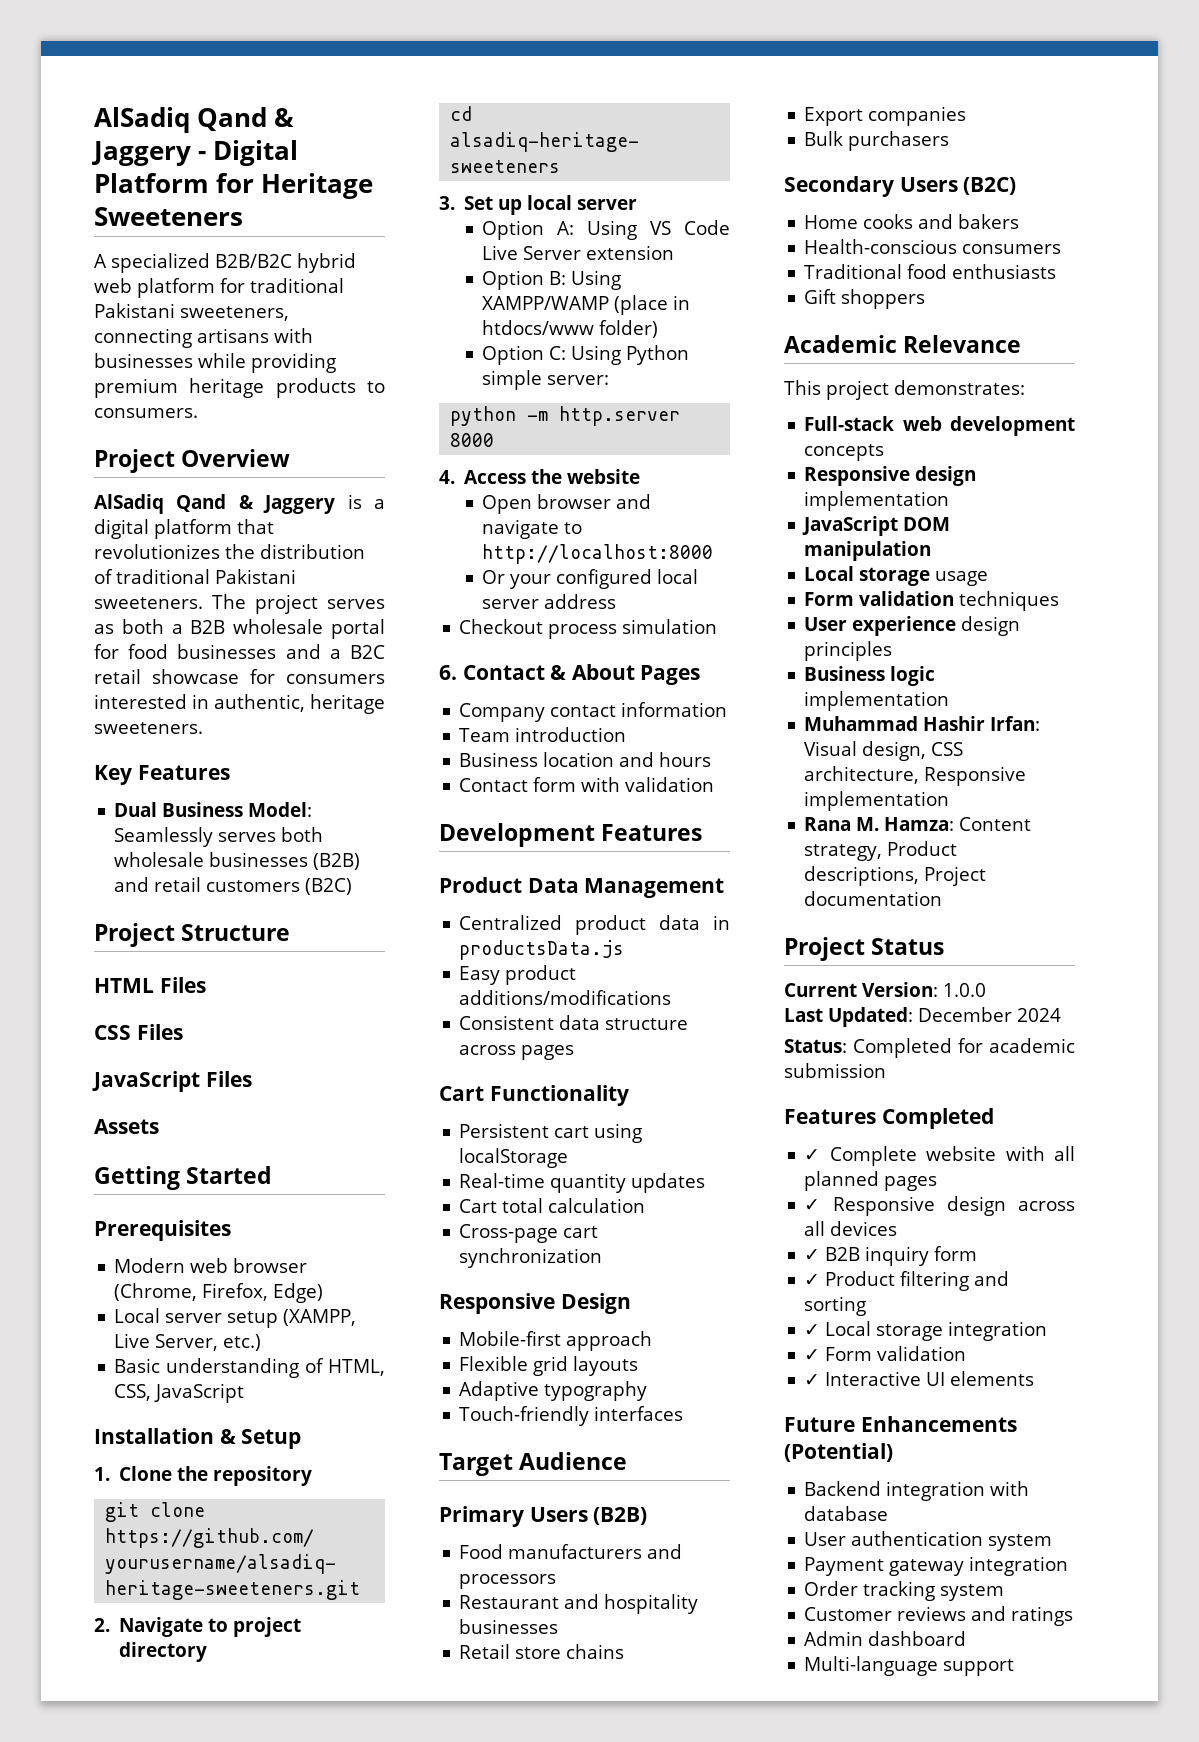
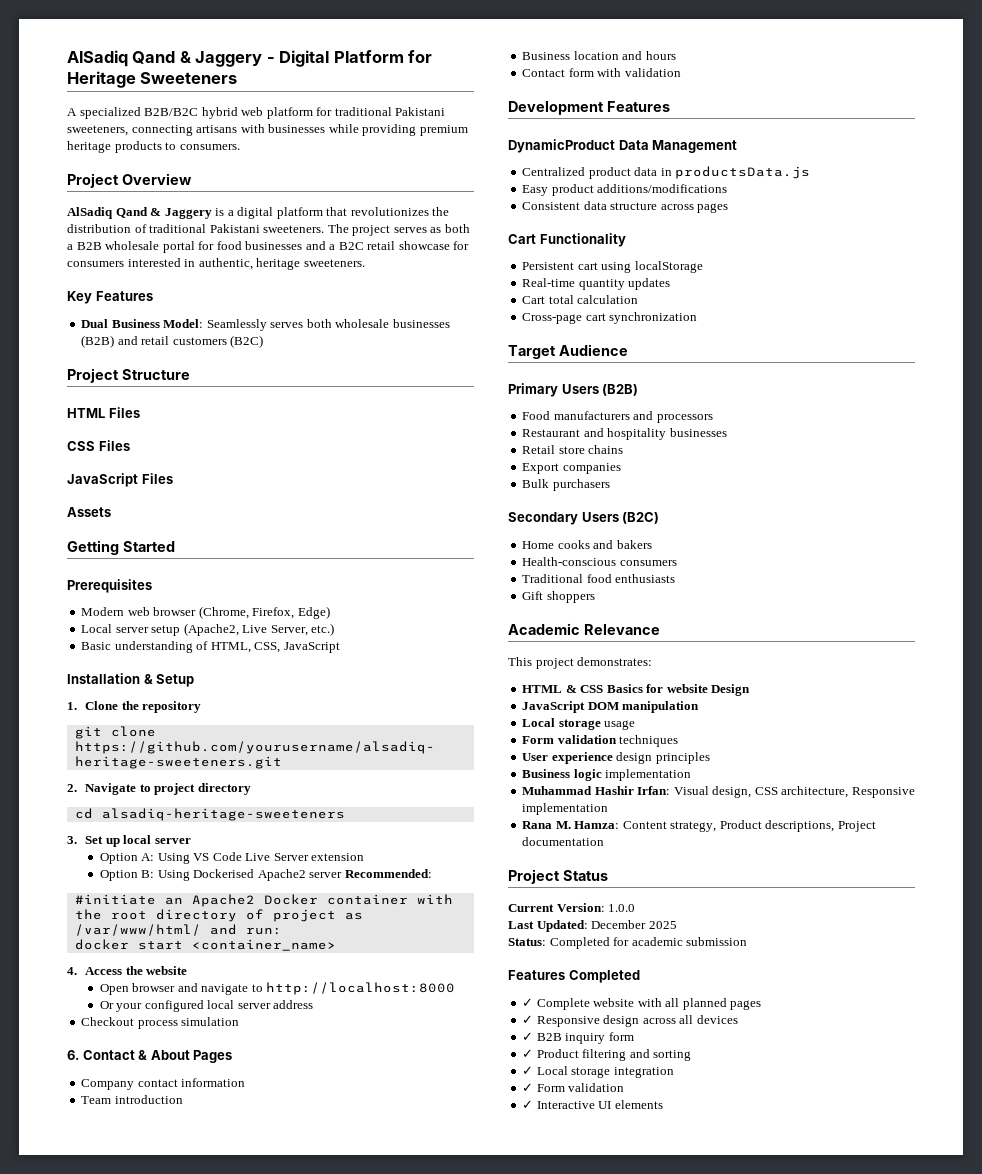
- Local server setup (XAMPP, Live Server, etc.)
+ Local server setup (Apache2, Live Server, etc.)
- Option B: Using XAMPP/WAMP (place in htdocs/www folder)
- Option C: Using Python simple server:
- python -m http.server 8000
+ Option B: Using Dockerised Apache2 server Recommended:
+ #initiate an Apache2 Docker container with the root directory of project as /var/www/html/ and run:
+ docker start <container_name>
- Product Data Management
+ DynamicProduct Data Management
- Responsive Design
- Mobile-first approach
- Flexible grid layouts
- Adaptive typography
- Touch-friendly interfaces
- Full-stack web development concepts
- Responsive design implementation
+ HTML & CSS Basics for website Design
- Last Updated: December 2024
+ Last Updated: December 2025
- Future Enhancements (Potential)
- Backend integration with database
- User authentication system
- Payment gateway integration
- Order tracking system
- Customer reviews and ratings
- Admin dashboard
- Multi-language support

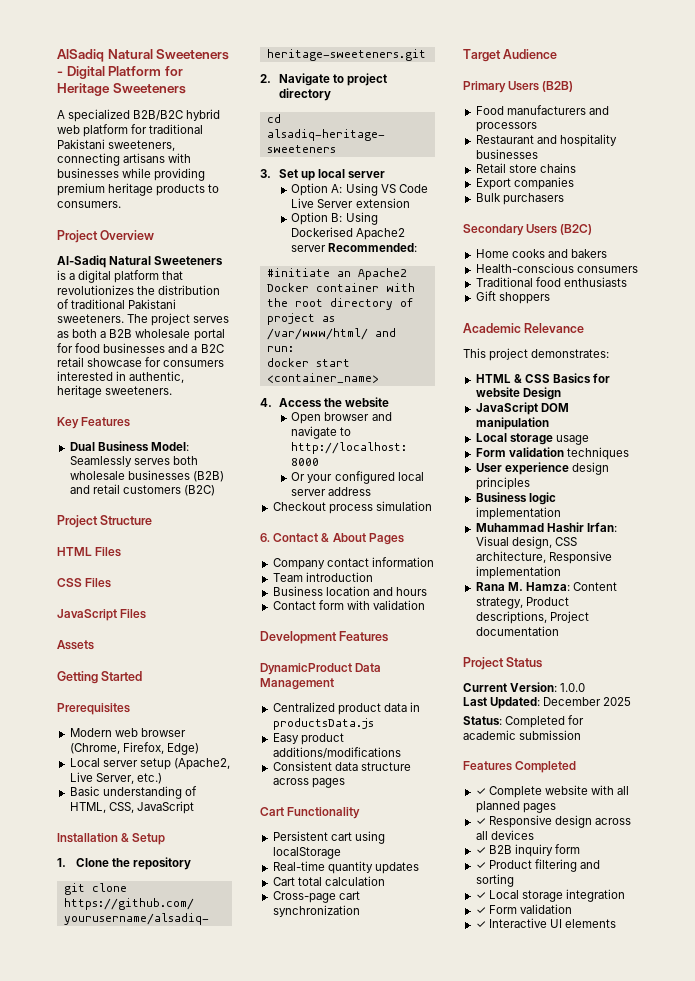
- AlSadiq Qand & Jaggery - Digital Platform for Heritage Sweeteners
+ AlSadiq Natural Sweeteners - Digital Platform for Heritage Sweeteners
- AlSadiq Qand & Jaggery is a digital platform that revolutionizes the distribution of traditional Pakistani sweeteners.
+ Al-Sadiq Natural Sweeteners is a digital platform that revolutionizes the distribution of traditional Pakistani sweeteners.

